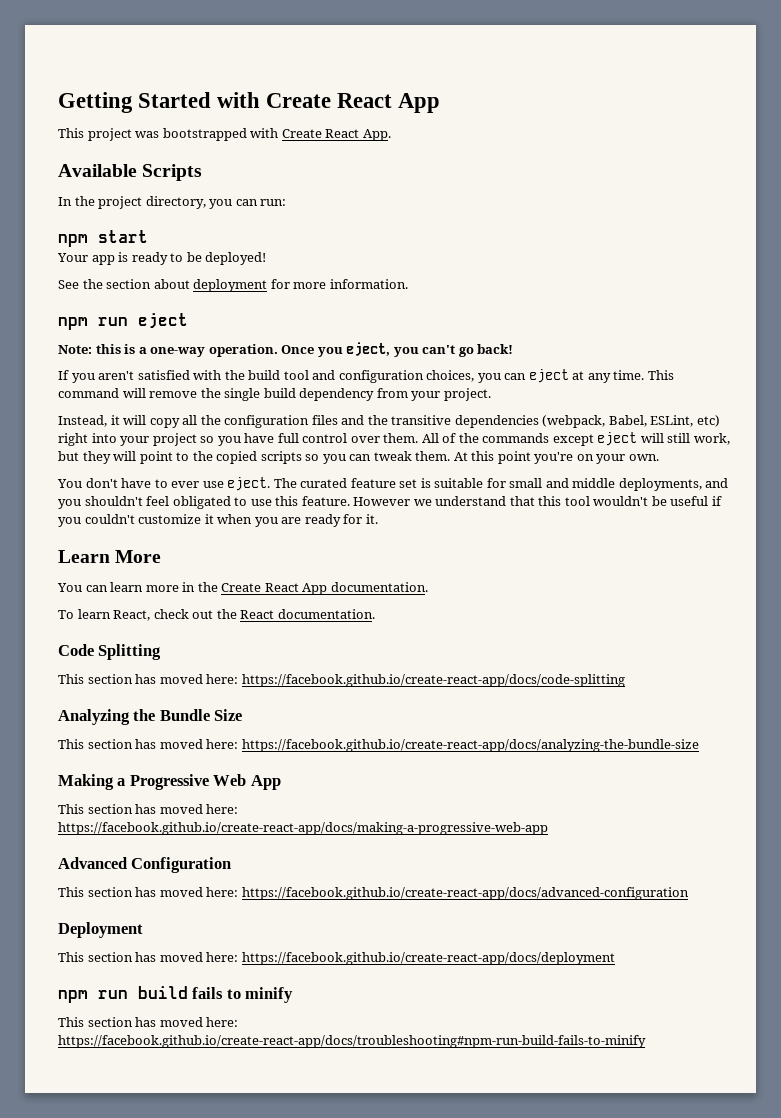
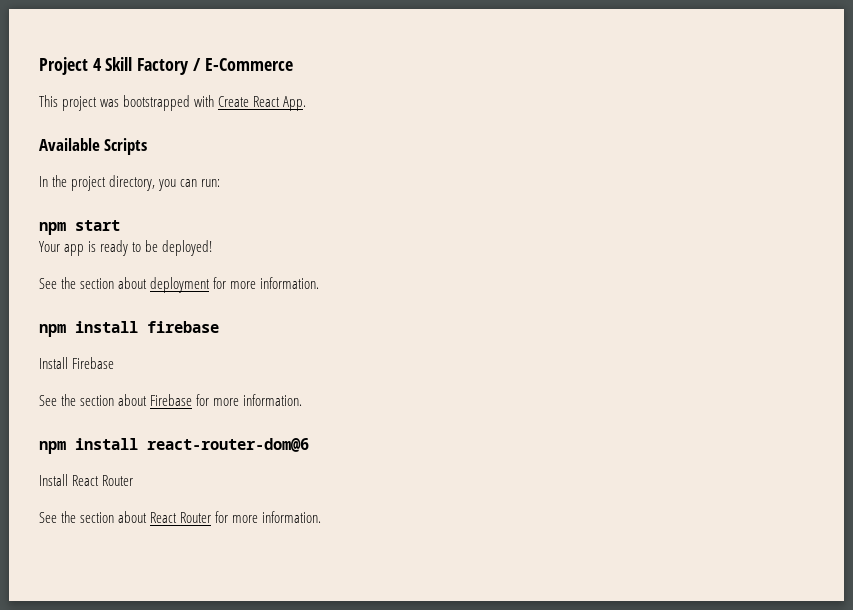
- Getting Started with Create React App
+ Project 4 Skill Factory / E-Commerce
- npm run eject
- Note: this is a one-way operation. Once you eject, you can't go back!
- If you aren't satisfied with the build tool and configuration choices, you can eject at any time. This command will remove the single build dependency from your project.
- Instead, it will copy all the configuration files and the transitive dependencies (webpack, Babel, ESLint, etc) right into your project so you have full control over them. All of the commands except eject will still work, but they will point to the copied scripts so you can tweak them. At this point you're on your own.
- You don't have to ever use eject. The curated feature set is suitable for small and middle deployments, and you shouldn't feel obligated to use this feature. However we understand that this tool wouldn't be useful if you couldn't customize it when you are ready for it.
- Learn More
- You can learn more in the Create React App documentation.
- To learn React, check out the React documentation.
- Code Splitting
- This section has moved here: https://facebook.github.io/create-react-app/docs/code-splitting
- Analyzing the Bundle Size
- This section has moved here: https://facebook.github.io/create-react-app/docs/analyzing-the-bundle-size
- Making a Progressive Web App
- This section has moved here: https://facebook.github.io/create-react-app/docs/making-a-progressive-web-app
- Advanced Configuration
- This section has moved here: https://facebook.github.io/create-react-app/docs/advanced-configuration
- Deployment
- This section has moved here: https://facebook.github.io/create-react-app/docs/deployment
- npm run build fails to minify
- This section has moved here: https://facebook.github.io/create-react-app/docs/troubleshooting#npm-run-build-fails-to-minify
+ npm install firebase
+ Install Firebase
+ See the section about Firebase for more information.
+ npm install react-router-dom@6
+ Install React Router
+ See the section about React Router for more information.

